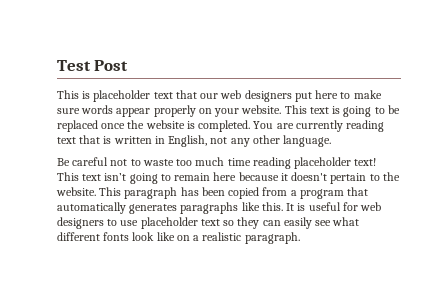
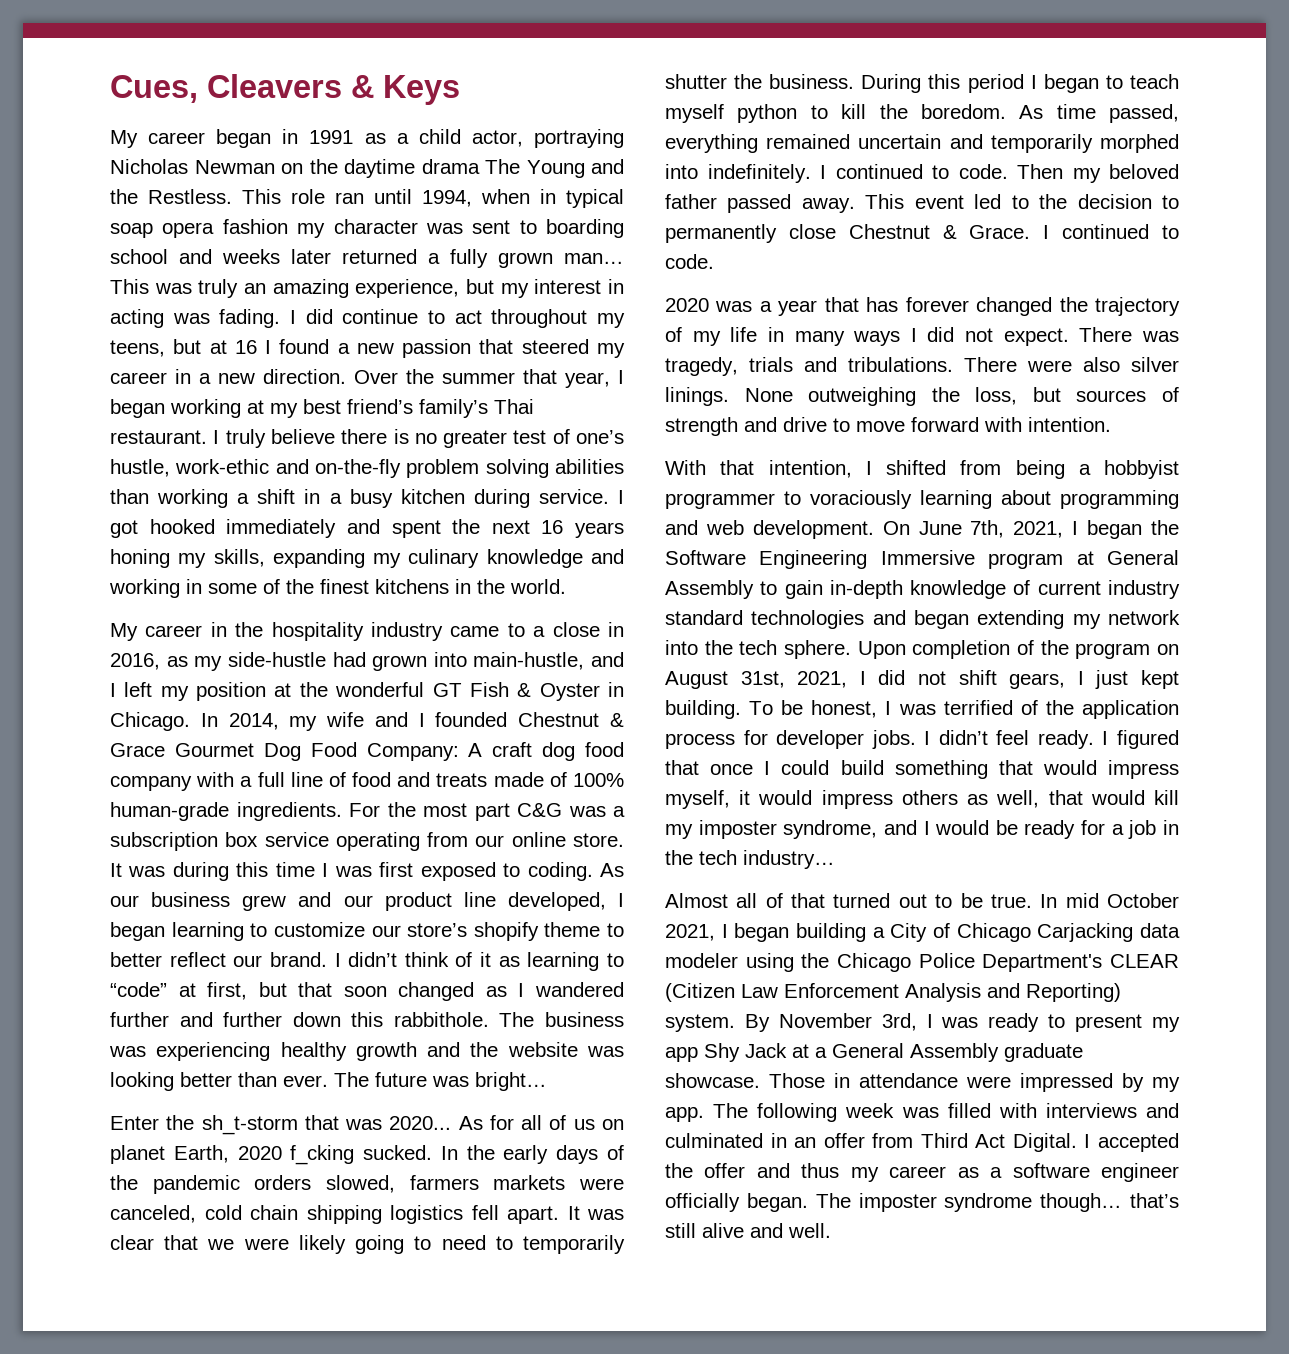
- Test Post
- This is placeholder text that our web designers put here to make sure words appear properly on your website. This text is going to be replaced once the website is completed. You are currently reading text that is written in English, not any other language.
- Be careful not to waste too much time reading placeholder text! This text isn’t going to remain here because it doesn't pertain to the website. This paragraph has been copied from a program that automatically generates paragraphs like this. It is useful for web designers to use placeholder text so they can easily see what different fonts look like on a realistic paragraph.
+ Cues, Cleavers & Keys
+ My career began in 1991 as a child actor, portraying Nicholas Newman on the daytime drama The Young and the Restless. This role ran until 1994, when in typical soap opera fashion my character was sent to boarding school and weeks later returned a fully grown man… This was truly an amazing experience, but my interest in acting was fading. I did continue to act throughout my teens, but at 16 I found a new passion that steered my career in a new direction. Over the summer that year, I began working at my best friend’s family’s Thai restaurant. I truly believe there is no greater test of one’s hustle, work-ethic and on-the-fly problem solving abilities than working a shift in a busy kitchen during service. I got hooked immediately and spent the next 16 years honing my skills, expanding my culinary knowledge and working in some of the finest kitchens in the world.
+ My career in the hospitality industry came to a close in 2016, as my side-hustle had grown into main-hustle, and I left my position at the wonderful GT Fish & Oyster in Chicago. In 2014, my wife and I founded Chestnut & Grace Gourmet Dog Food Company: A craft dog food company with a full line of food and treats made of 100% human-grade ingredients. For the most part C&G was a subscription box service operating from our online store. It was during this time I was first exposed to coding. As our business grew and our product line developed, I began learning to customize our store’s shopify theme to better reflect our brand. I didn’t think of it as learning to “code” at first, but that soon changed as I wandered further and further down this rabbithole. The business was experiencing healthy growth and the website was looking better than ever. The future was bright…
+ Enter the sh_t-storm that was 2020... As for all of us on planet Earth, 2020 f_cking sucked. In the early days of the pandemic orders slowed, farmers markets were canceled, cold chain shipping logistics fell apart. It was clear that we were likely going to need to temporarily shutter the business. During this period I began to teach myself python to kill the boredom. As time passed, everything remained uncertain and temporarily morphed into indefinitely. I continued to code. Then my beloved father passed away. This event led to the decision to permanently close Chestnut & Grace. I continued to code.
+ 2020 was a year that has forever changed the trajectory of my life in many ways I did not expect. There was tragedy, trials and tribulations. There were also silver linings. None outweighing the loss, but sources of strength and drive to move forward with intention.
+ With that intention, I shifted from being a hobbyist programmer to voraciously learning about programming and web development. On June 7th, 2021, I began the Software Engineering Immersive program at General Assembly to gain in-depth knowledge of current industry standard technologies and began extending my network into the tech sphere. Upon completion of the program on August 31st, 2021, I did not shift gears, I just kept building. To be honest, I was terrified of the application process for developer jobs. I didn’t feel ready. I figured that once I could build something that would impress myself, it would impress others as well, that would kill my imposter syndrome, and I would be ready for a job in the tech industry…
+ Almost all of that turned out to be true. In mid October 2021, I began building a City of Chicago Carjacking data modeler using the Chicago Police Department's CLEAR (Citizen Law Enforcement Analysis and Reporting) system. By November 3rd, I was ready to present my app Shy Jack at a General Assembly graduate showcase. Those in attendance were impressed by my app. The following week was filled with interviews and culminated in an offer from Third Act Digital. I accepted the offer and thus my career as a software engineer officially began. The imposter syndrome though… that’s still alive and well.

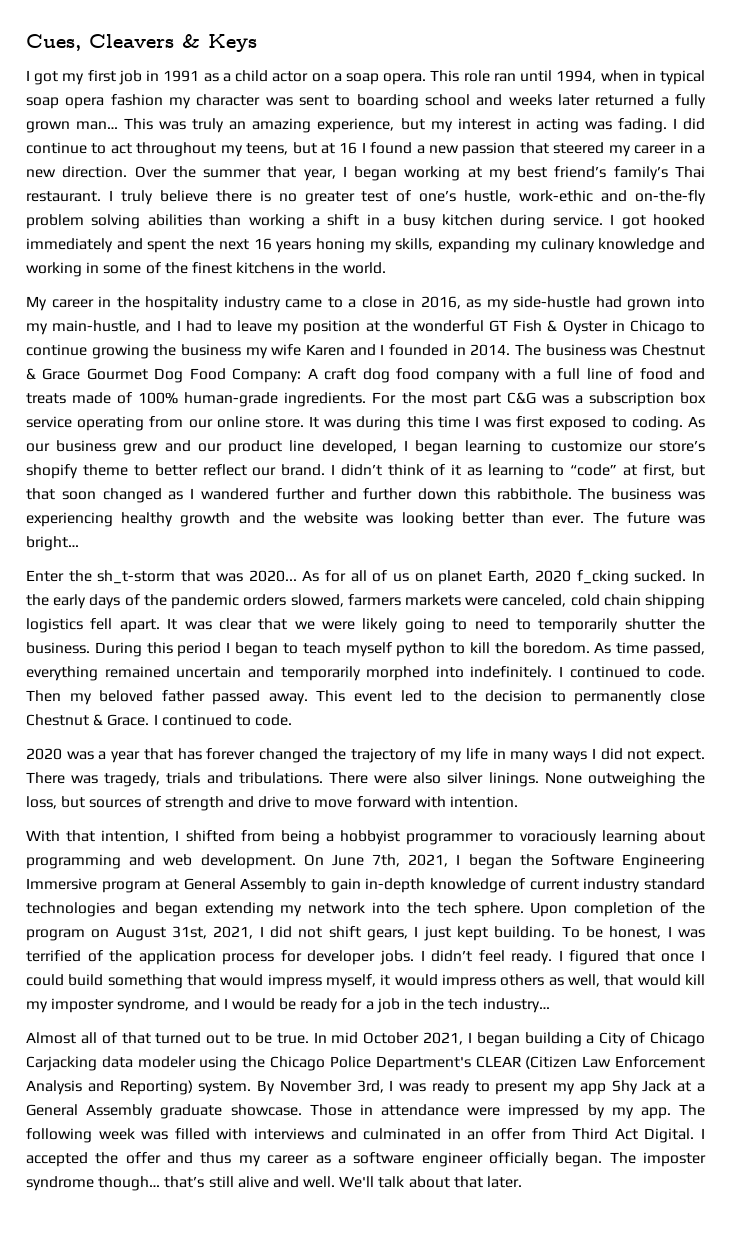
- My career began in 1991 as a child actor, portraying Nicholas Newman on the daytime drama The Young and the Restless.
+ I got my first job in 1991 as a child actor on a soap opera.
- My career in the hospitality industry came to a close in 2016, as my side-hustle had grown into main-hustle, and I left my position at the wonderful GT Fish & Oyster in Chicago. In 2014, my wife and I founded Chestnut & Grace Gourmet Dog Food Company:
+ My career in the hospitality industry came to a close in 2016, as my side-hustle had grown into my main-hustle, and I had to leave my position at the wonderful GT Fish & Oyster in Chicago to continue growing the business my wife Karen and I founded in 2014. The business was Chestnut & Grace Gourmet Dog Food Company:
+ We'll talk about that later.

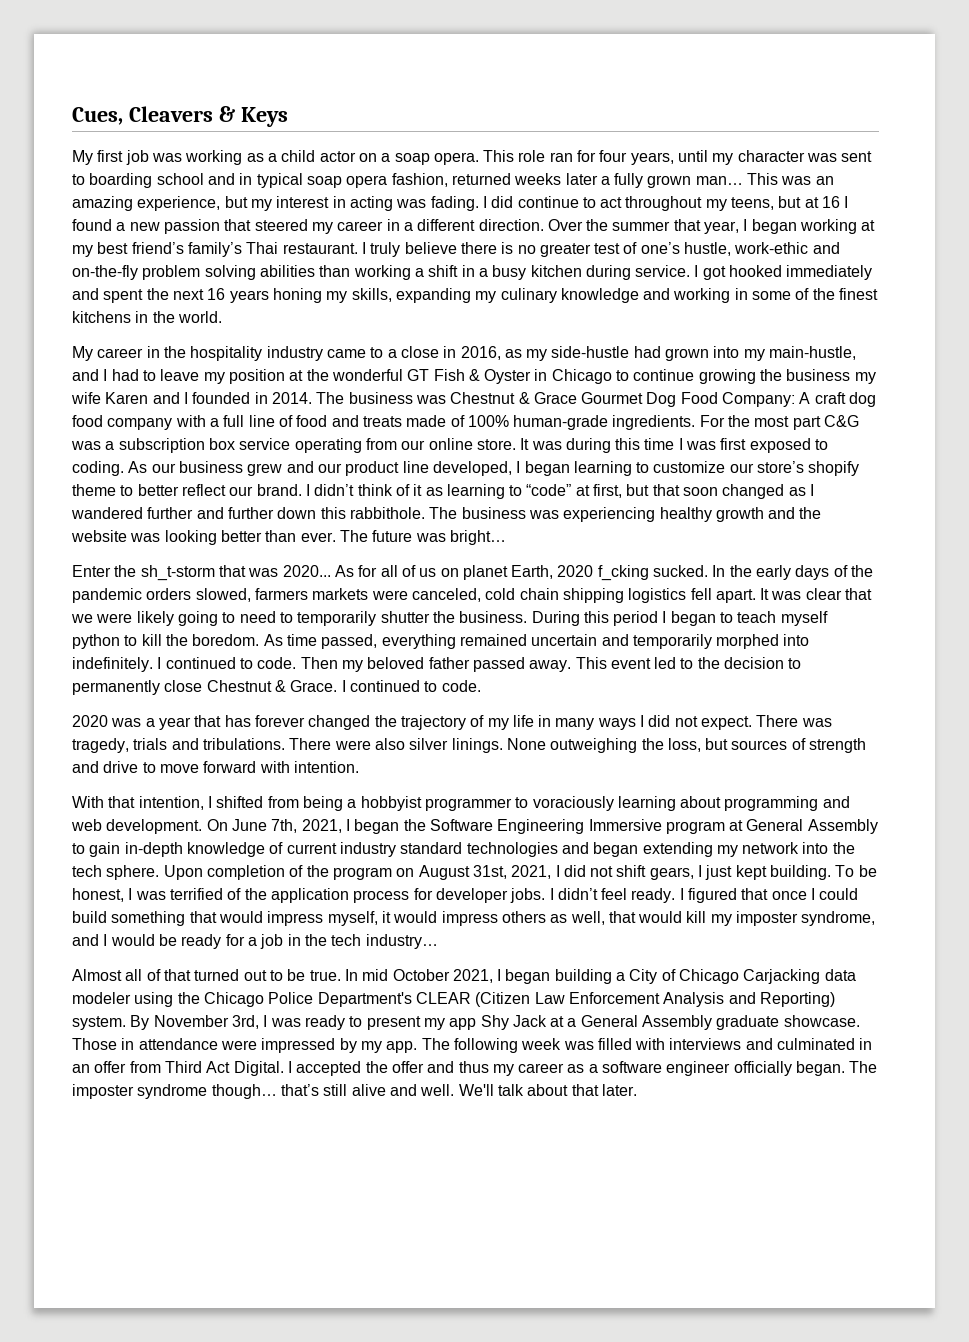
- I got my first job in 1991 as a child actor on a soap opera.
+ My first job was working as a child actor on a soap opera.
- This role ran until 1994, when in typical soap opera fashion my character was sent to boarding school and weeks later returned a fully grown man…
+ This role ran for four years, until my character was sent to boarding school and in typical soap opera fashion, returned weeks later a fully grown man…
- This was truly an amazing experience, but my interest in acting was fading.
+ This was an amazing experience, but my interest in acting was fading.
- I did continue to act throughout my teens, but at 16 I found a new passion that steered my career in a new direction.
+ I did continue to act throughout my teens, but at 16 I found a new passion that steered my career in a different direction.

